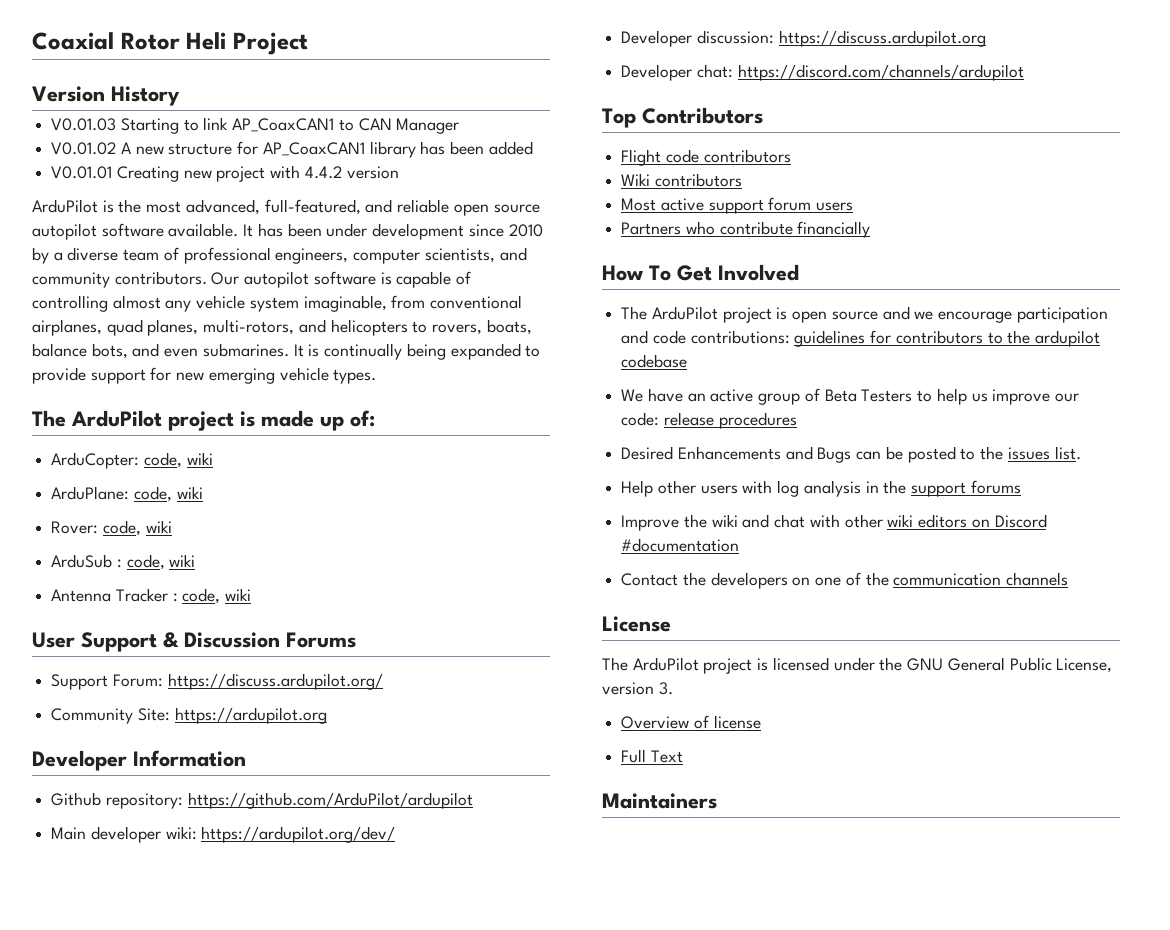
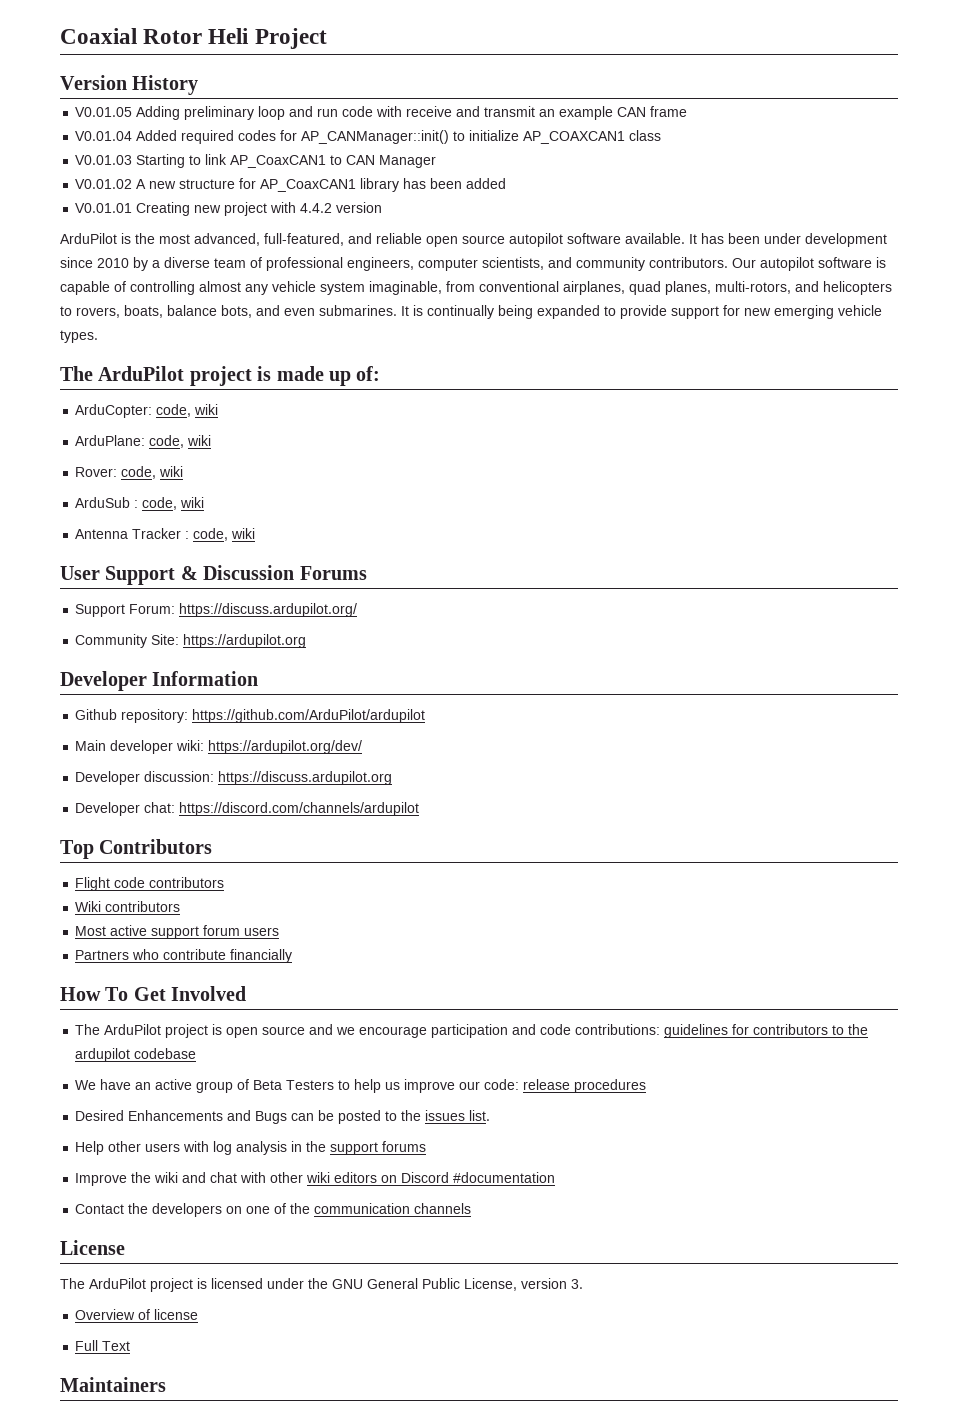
+ V0.01.05 Adding preliminary loop and run code with receive and transmit an example CAN frame
+ V0.01.04 Added required codes for AP_CANManager::init() to initialize AP_COAXCAN1 class

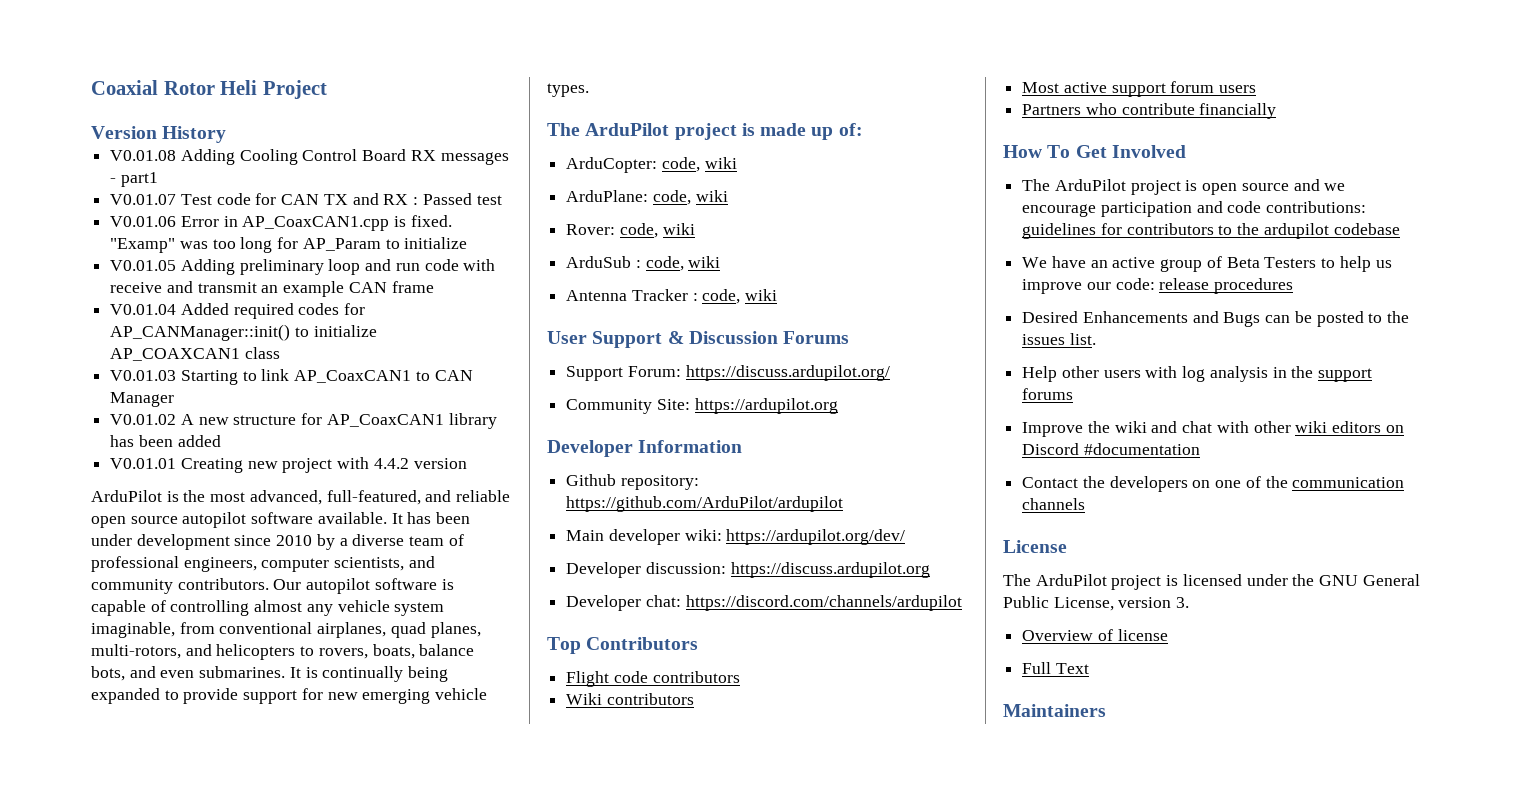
+ V0.01.08 Adding Cooling Control Board RX messages - part1
+ V0.01.07 Test code for CAN TX and RX : Passed test
+ V0.01.06 Error in AP_CoaxCAN1.cpp is fixed. "Examp" was too long for AP_Param to initialize

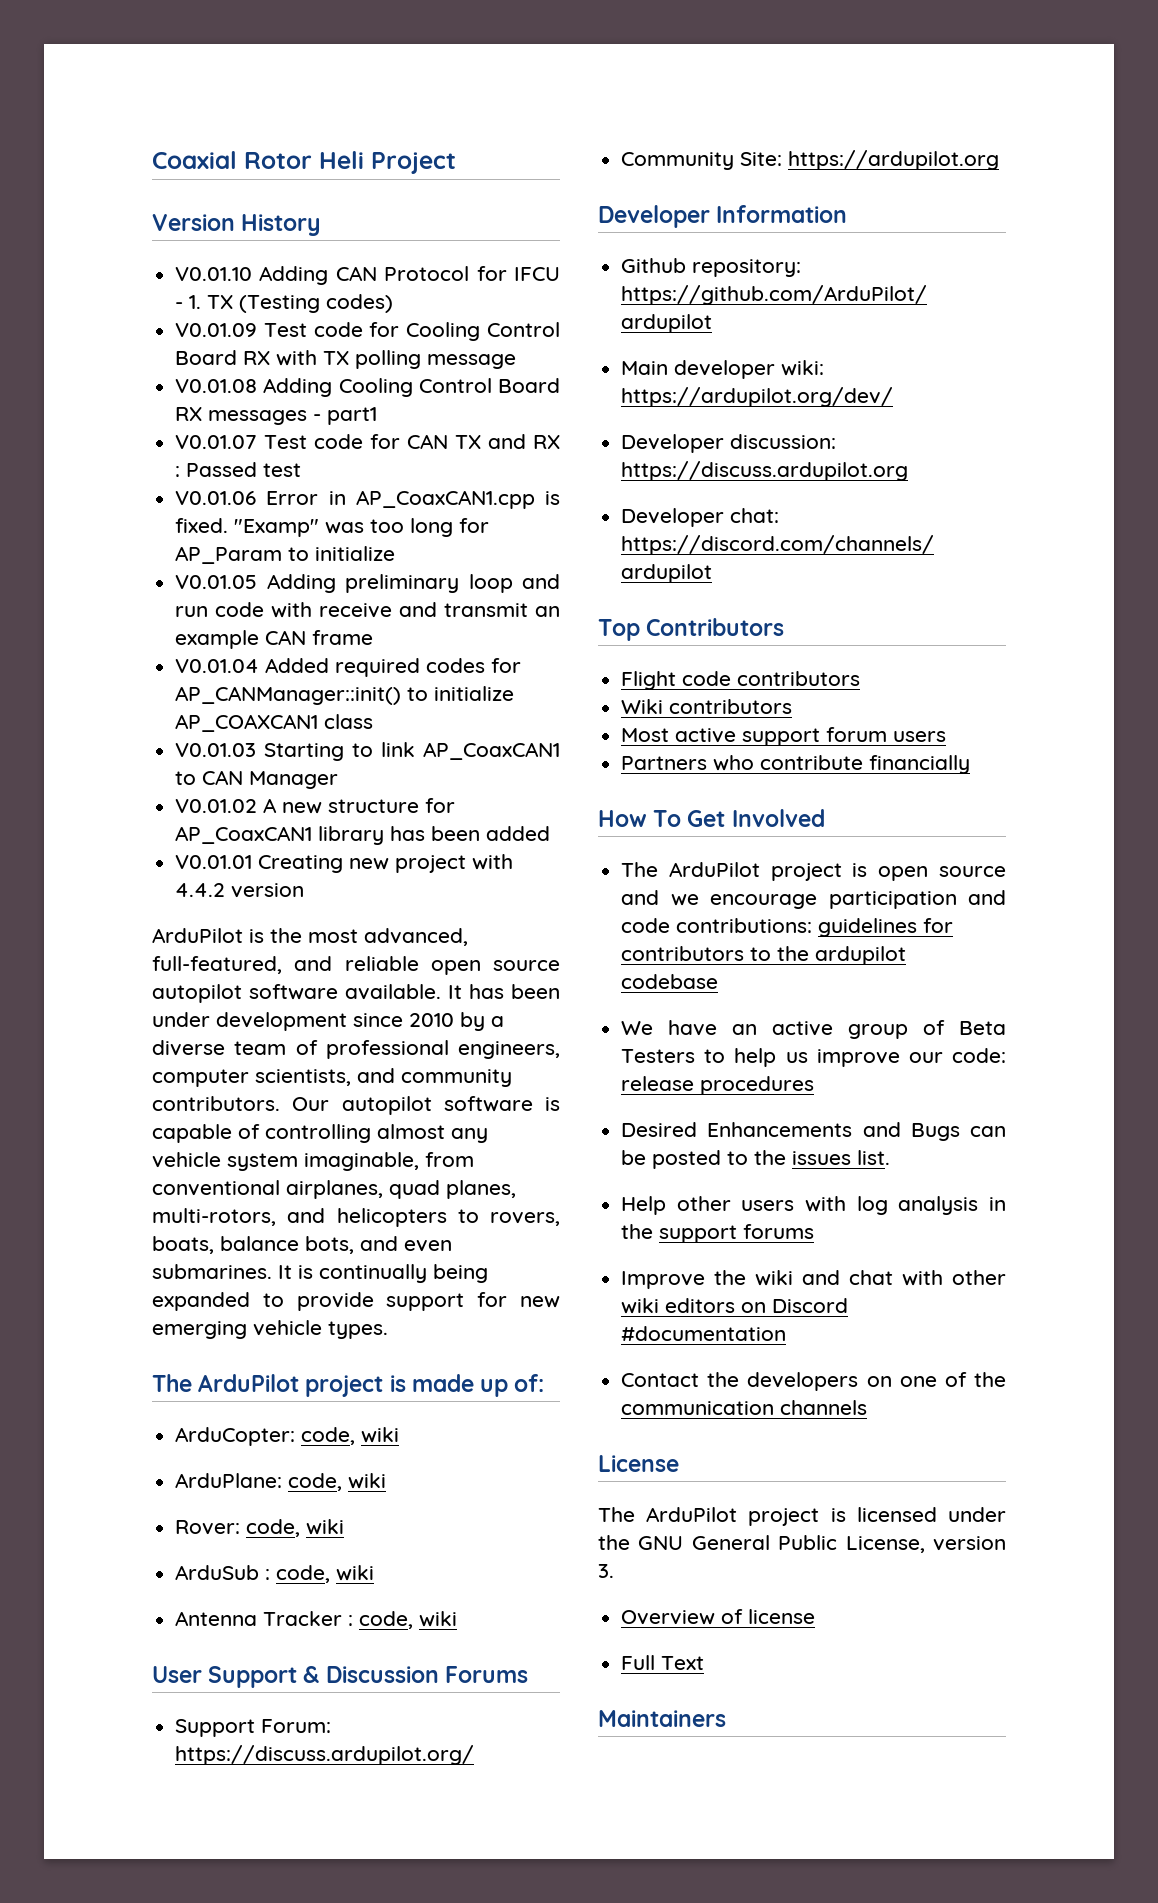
+ V0.01.10 Adding CAN Protocol for IFCU - 1. TX (Testing codes)
+ V0.01.09 Test code for Cooling Control Board RX with TX polling message

